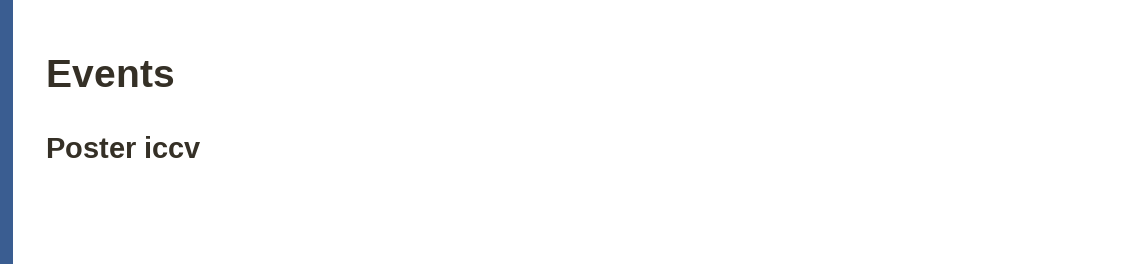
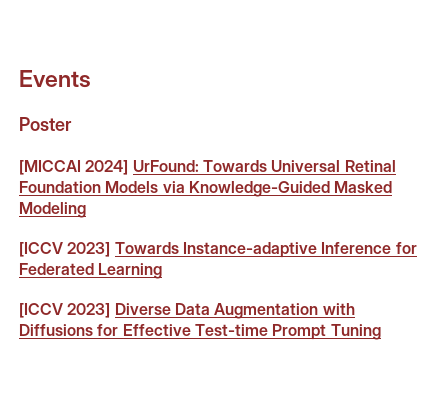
- Poster iccv
+ Poster
+ [MICCAI 2024] UrFound: Towards Universal Retinal Foundation Models via Knowledge-Guided Masked Modeling
+ [ICCV 2023] Towards Instance-adaptive Inference for Federated Learning
+ [ICCV 2023] Diverse Data Augmentation with Diffusions for Effective Test-time Prompt Tuning

